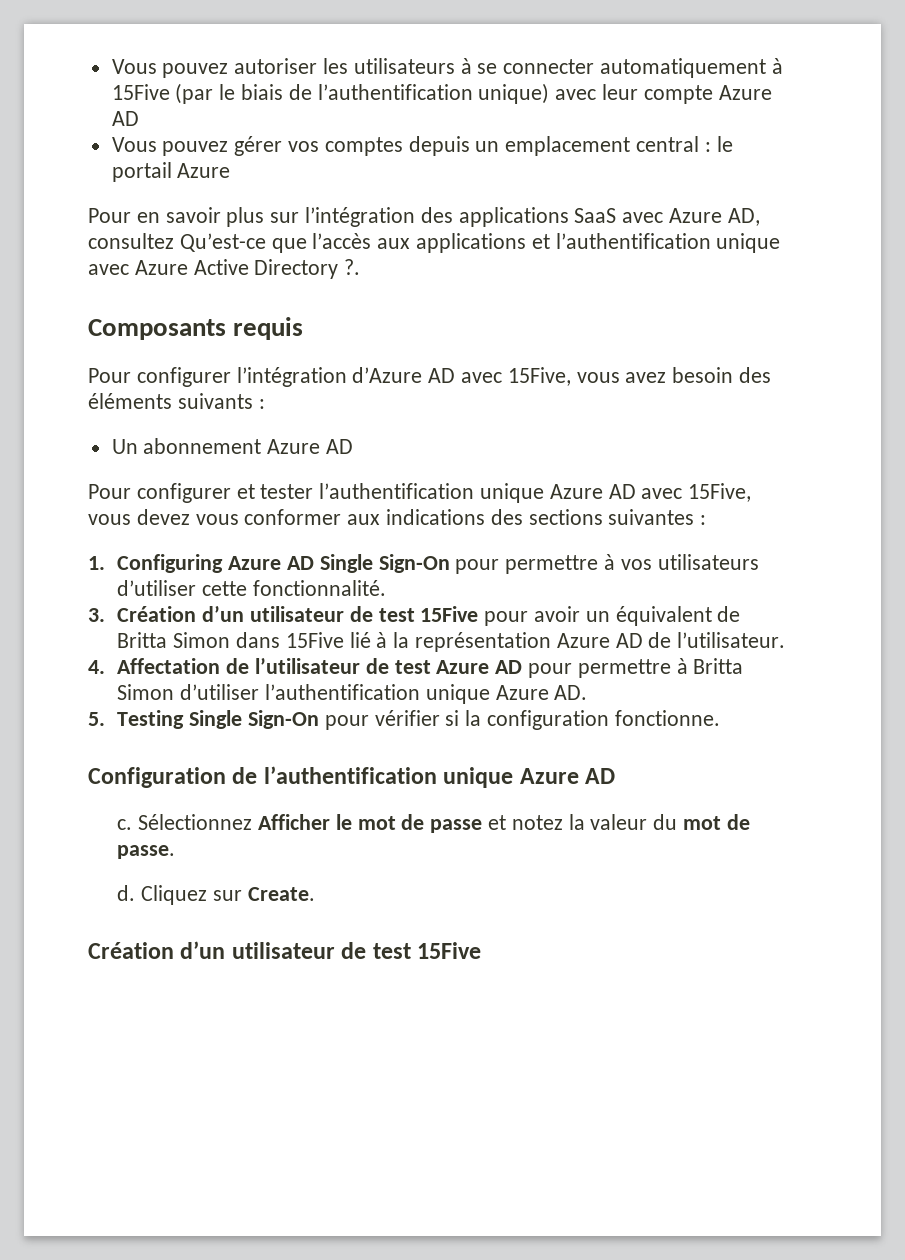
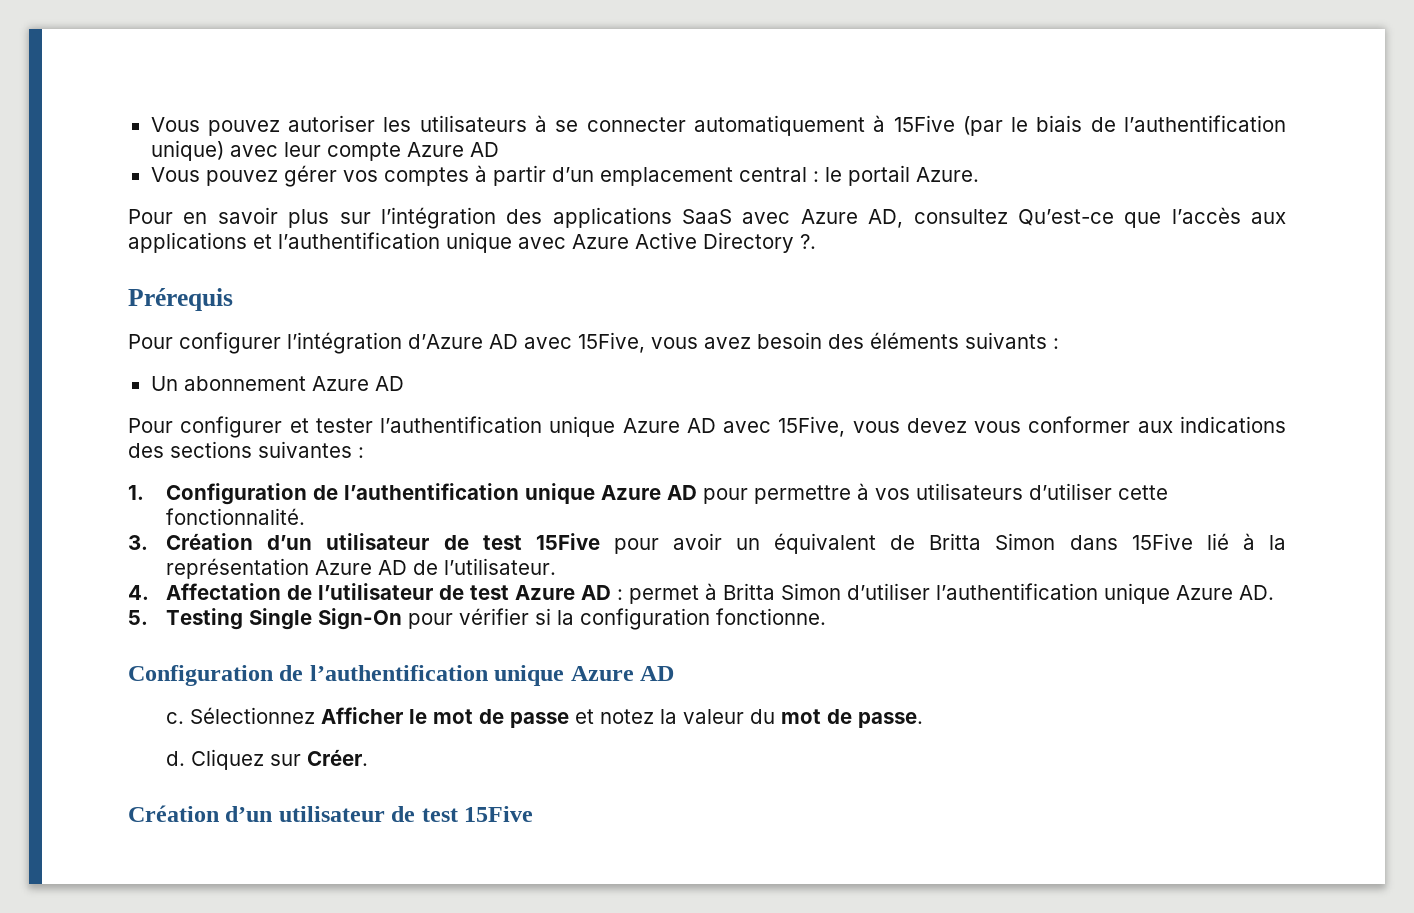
- Vous pouvez gérer vos comptes depuis un emplacement central : le portail Azure
+ Vous pouvez gérer vos comptes à partir d’un emplacement central : le portail Azure.
- Composants requis
+ Prérequis
- 1. Configuring Azure AD Single Sign-On pour permettre à vos utilisateurs d’utiliser cette fonctionnalité.
+ 1. Configuration de l’authentification unique Azure AD pour permettre à vos utilisateurs d’utiliser cette fonctionnalité.
- 4. Affectation de l’utilisateur de test Azure AD pour permettre à Britta Simon d’utiliser l’authentification unique Azure AD.
+ 4. Affectation de l’utilisateur de test Azure AD : permet à Britta Simon d’utiliser l’authentification unique Azure AD.
- Cliquez sur Create.
+ Cliquez sur Créer.

